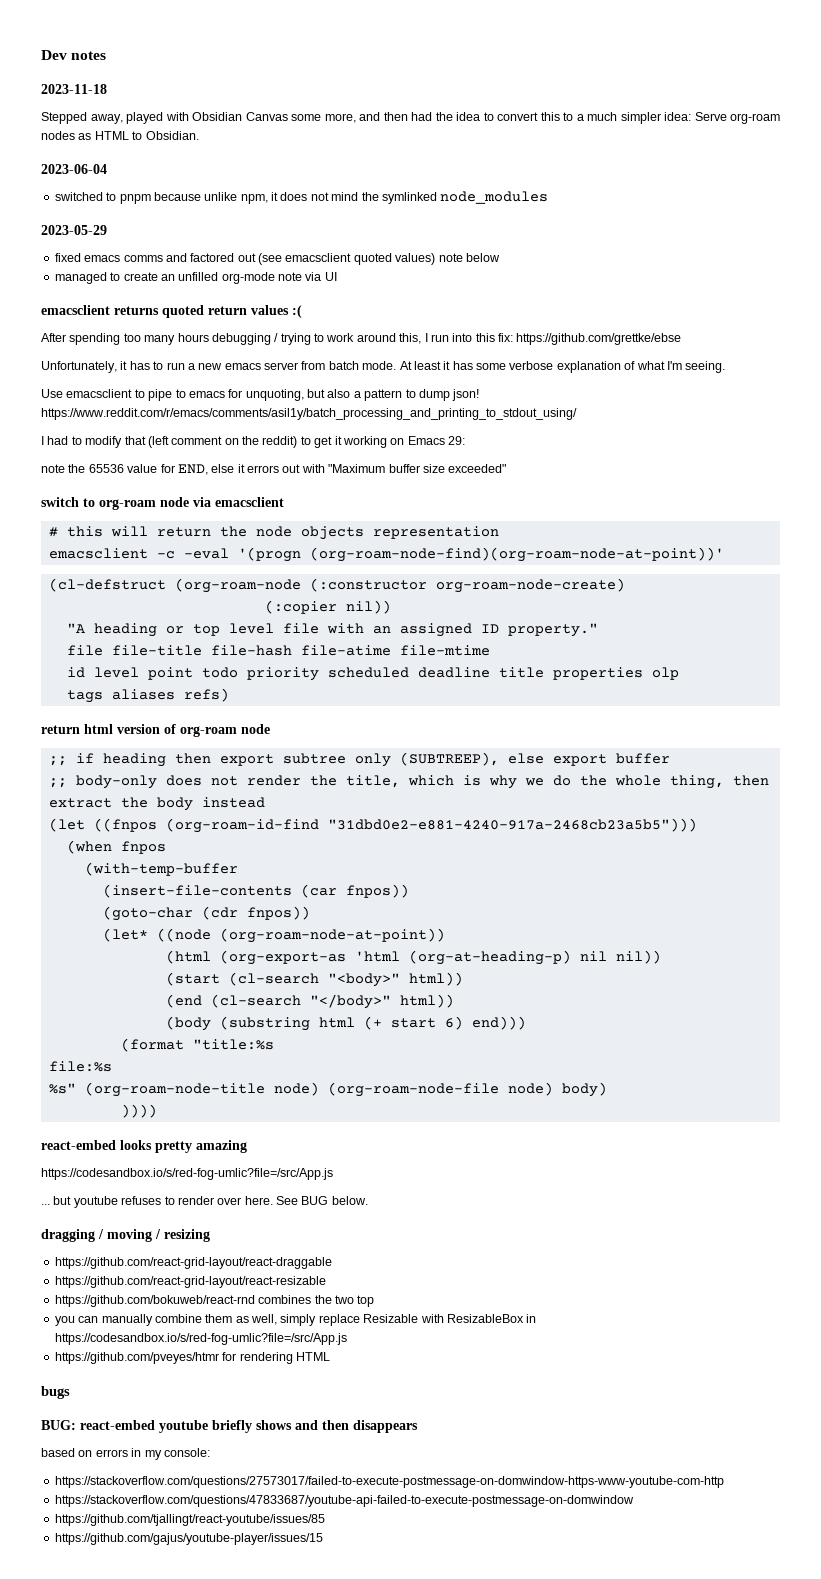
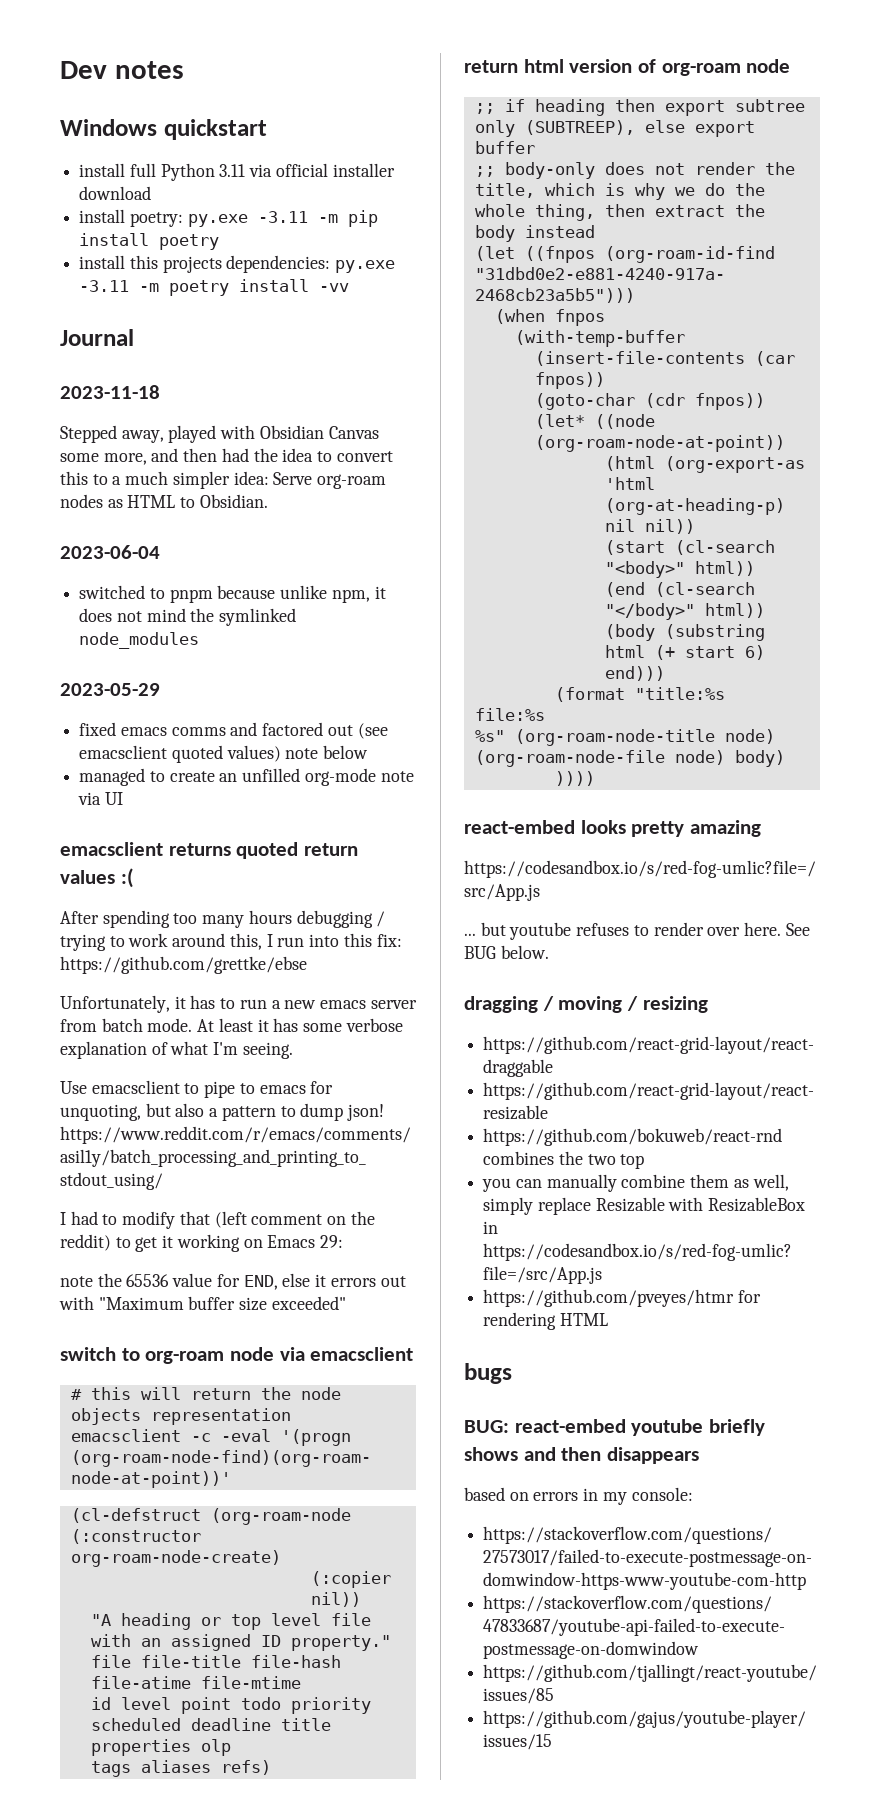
+ Windows quickstart
+ install full Python 3.11 via official installer download
+ install poetry: py.exe -3.11 -m pip install poetry
+ install this projects dependencies: py.exe -3.11 -m poetry install -vv
+ Journal

